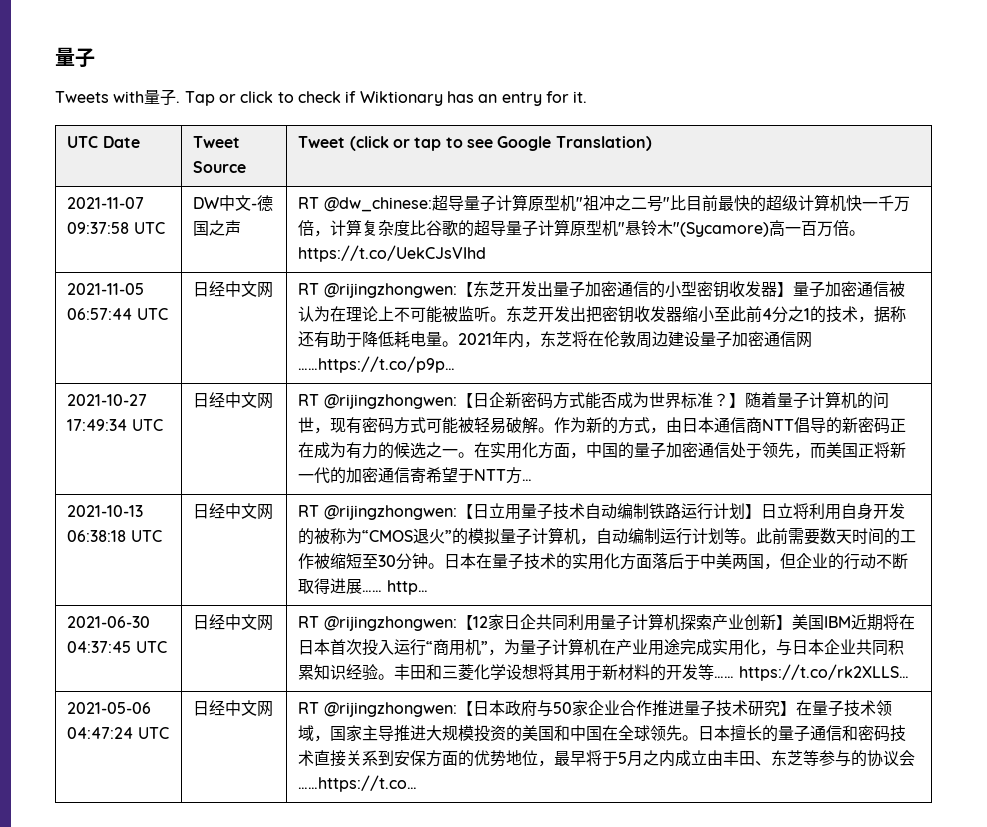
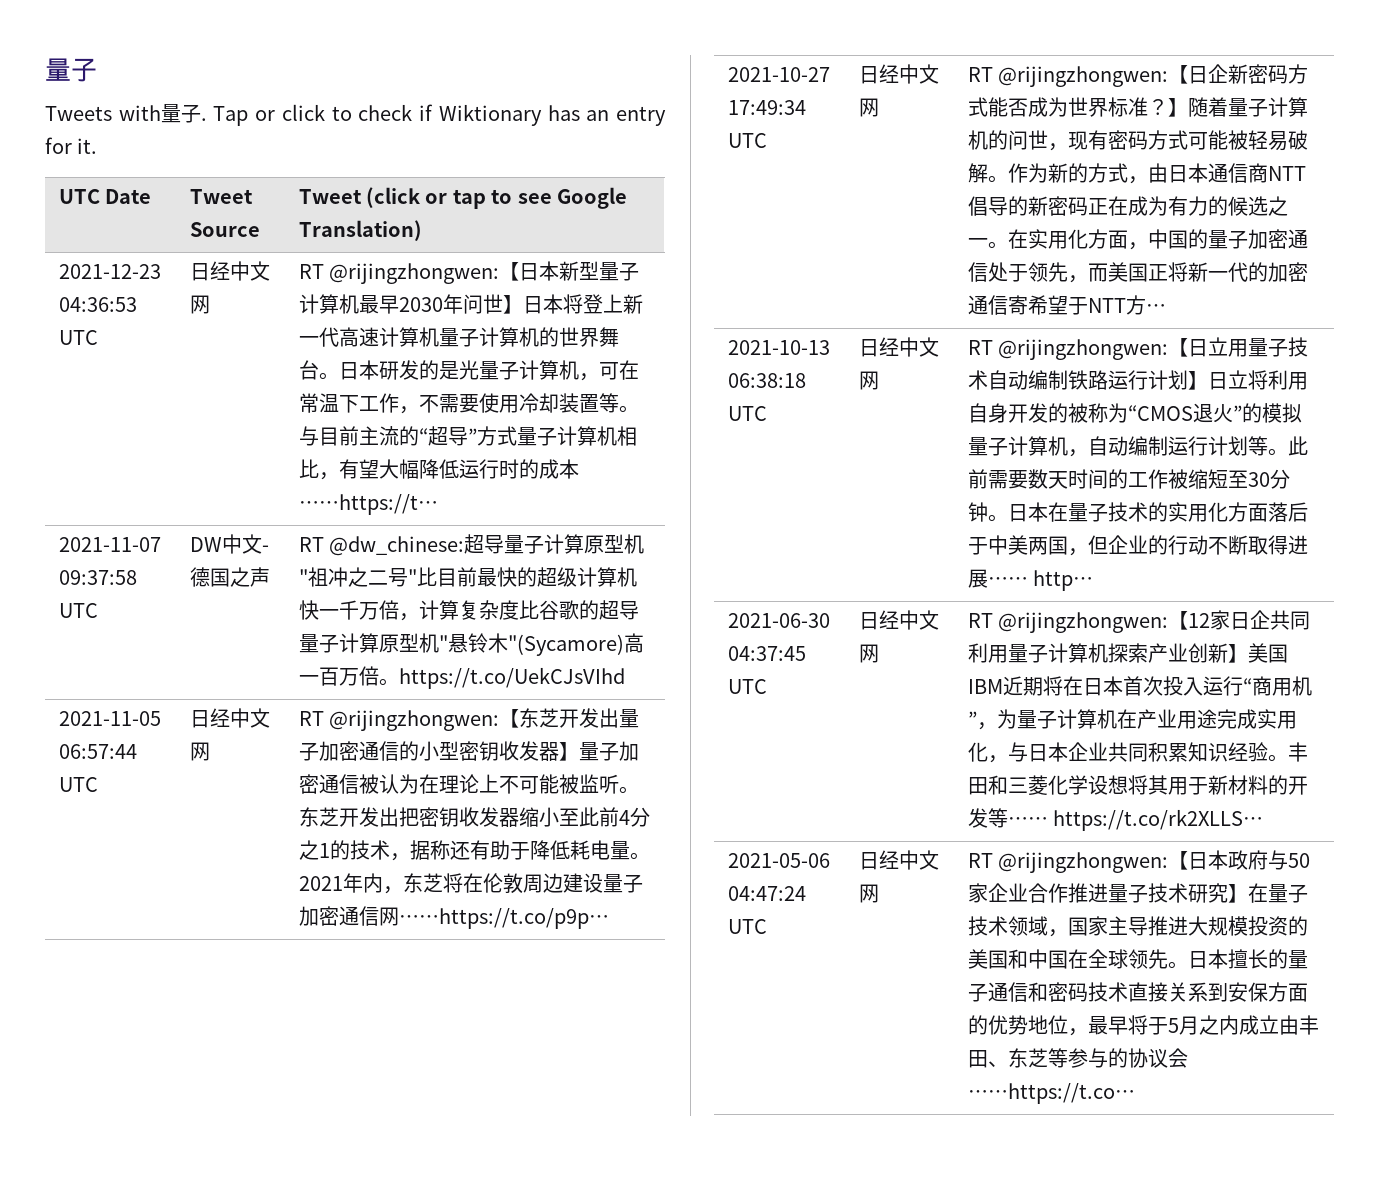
+ 2021-12-23 04:36:53 UTC | 日经中文网 | RT @rijingzhongwen:【日本新型量子计算机最早2030年问世】日本将登上新一代高速计算机量子计算机的世界舞台。日本研发的是光量子计算机，可在常温下工作，不需要使用冷却装置等。与目前主流的“超导”方式量子计算机相比，有望大幅降低运行时的成本……https://t…

